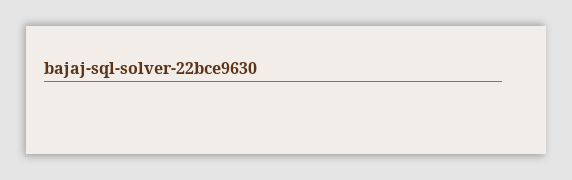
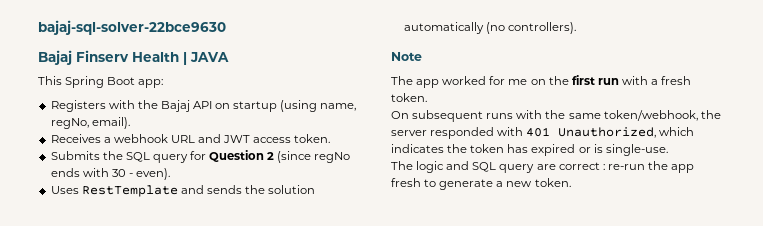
+ Bajaj Finserv Health | JAVA
+ This Spring Boot app:
+ Registers with the Bajaj API on startup (using name, regNo, email).
+ Receives a webhook URL and JWT access token.
+ Submits the SQL query for Question 2 (since regNo ends with 30 - even).
+ Uses RestTemplate and sends the solution automatically (no controllers).
+ Note
+ The app worked for me on the first run with a fresh token.
+ On subsequent runs with the same token/webhook, the server responded with 401 Unauthorized, which indicates the token has expired or is single-use.
+ The logic and SQL query are correct : re-run the app fresh to generate a new token.

